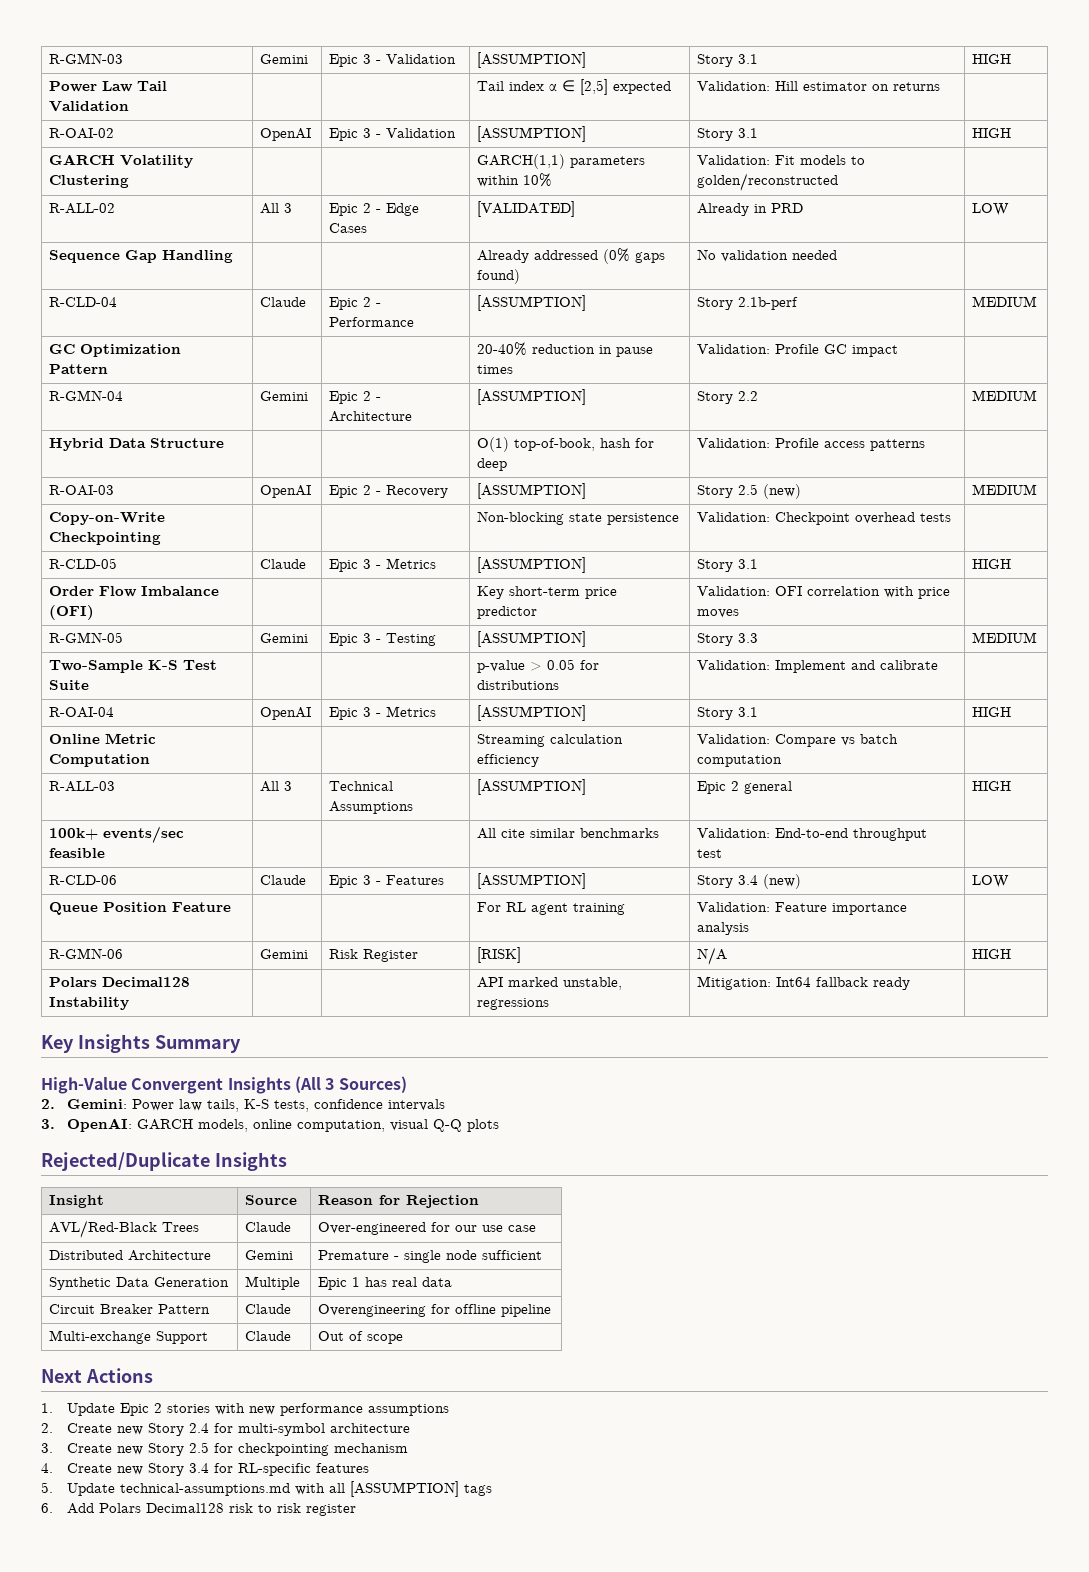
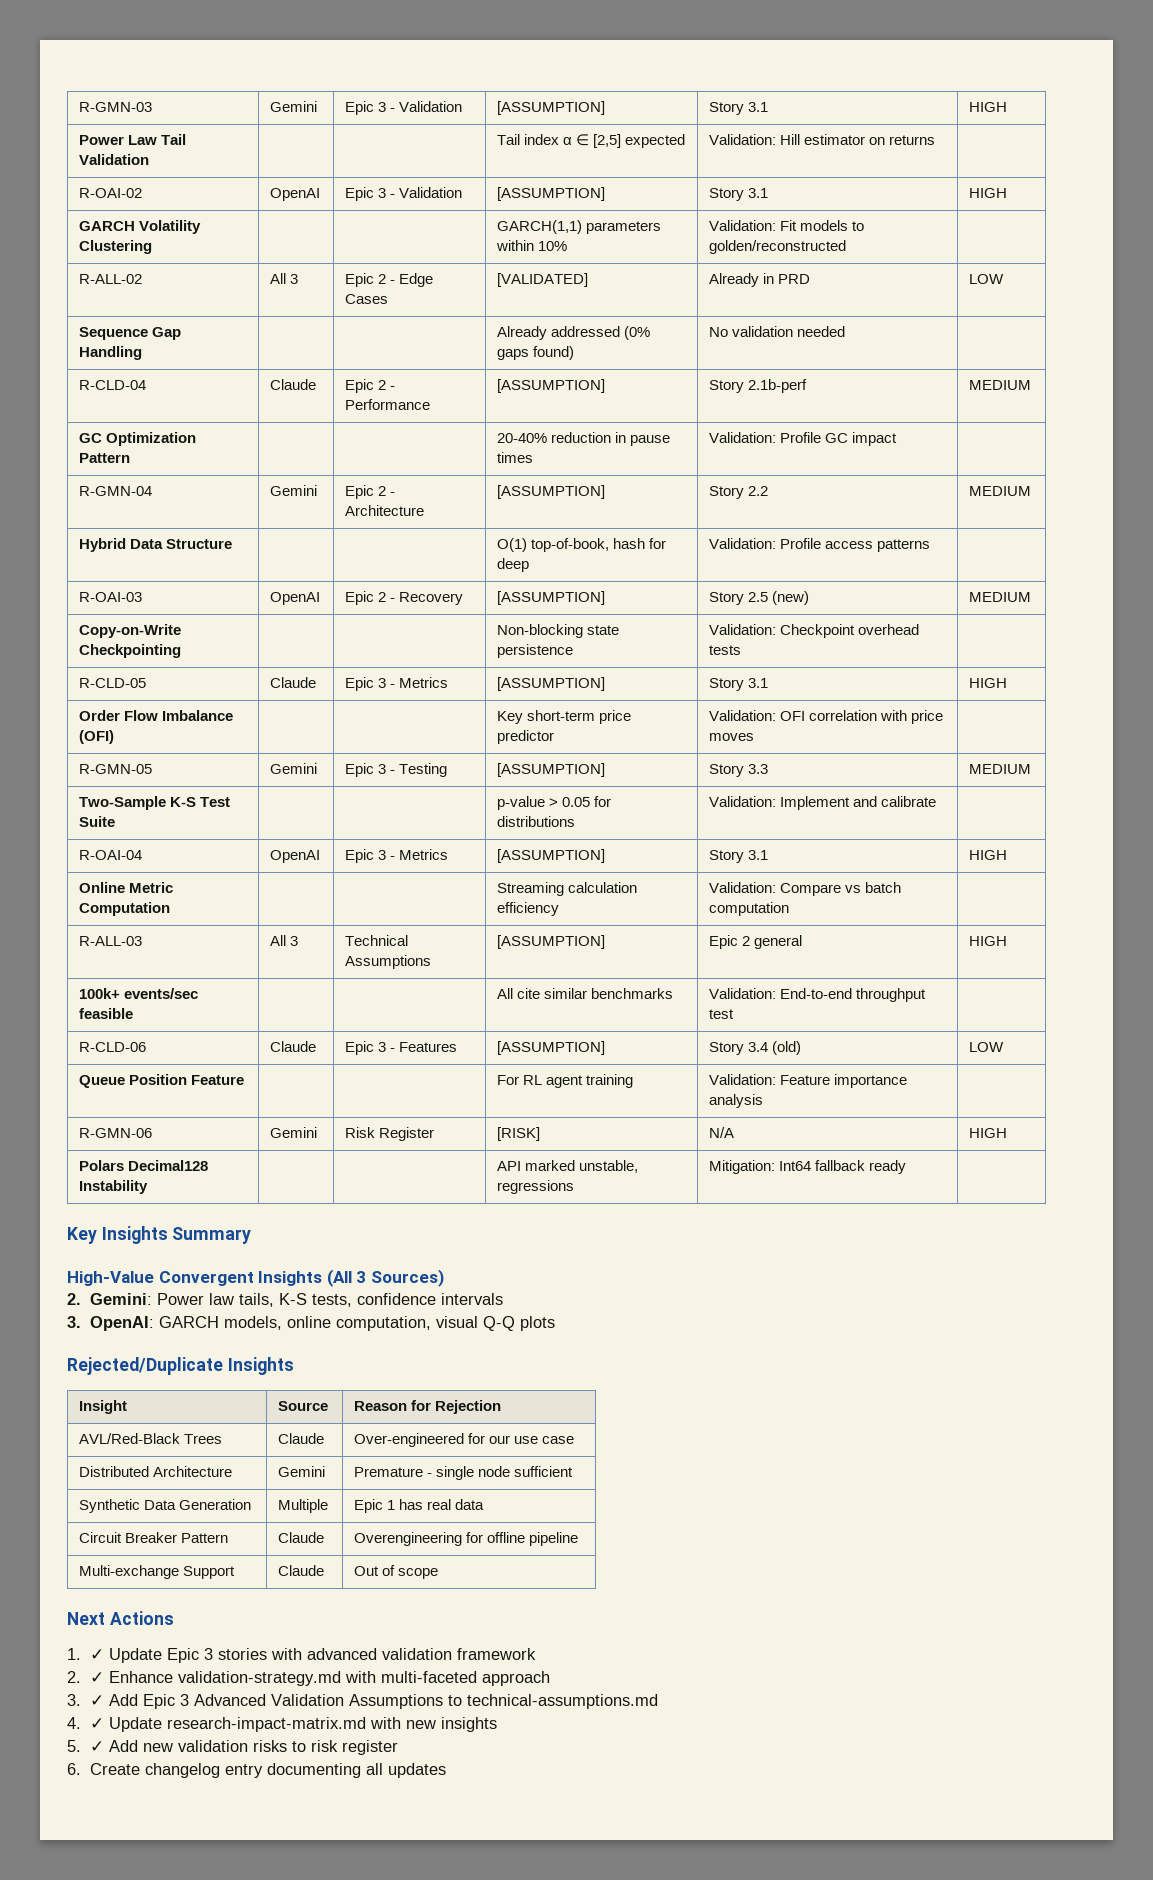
- R-CLD-06 | Claude | Epic 3 - Features | [ASSUMPTION] | Story 3.4 (new) | LOW
+ R-CLD-06 | Claude | Epic 3 - Features | [ASSUMPTION] | Story 3.4 (old) | LOW
- 1. Update Epic 2 stories with new performance assumptions
- 2. Create new Story 2.4 for multi-symbol architecture
- 3. Create new Story 2.5 for checkpointing mechanism
- 4. Create new Story 3.4 for RL-specific features
- 5. Update technical-assumptions.md with all [ASSUMPTION] tags
- 6. Add Polars Decimal128 risk to risk register
+ 1. ✓ Update Epic 3 stories with advanced validation framework
+ 2. ✓ Enhance validation-strategy.md with multi-faceted approach
+ 3. ✓ Add Epic 3 Advanced Validation Assumptions to technical-assumptions.md
+ 4. ✓ Update research-impact-matrix.md with new insights
+ 5. ✓ Add new validation risks to risk register
+ 6. Create changelog entry documenting all updates

